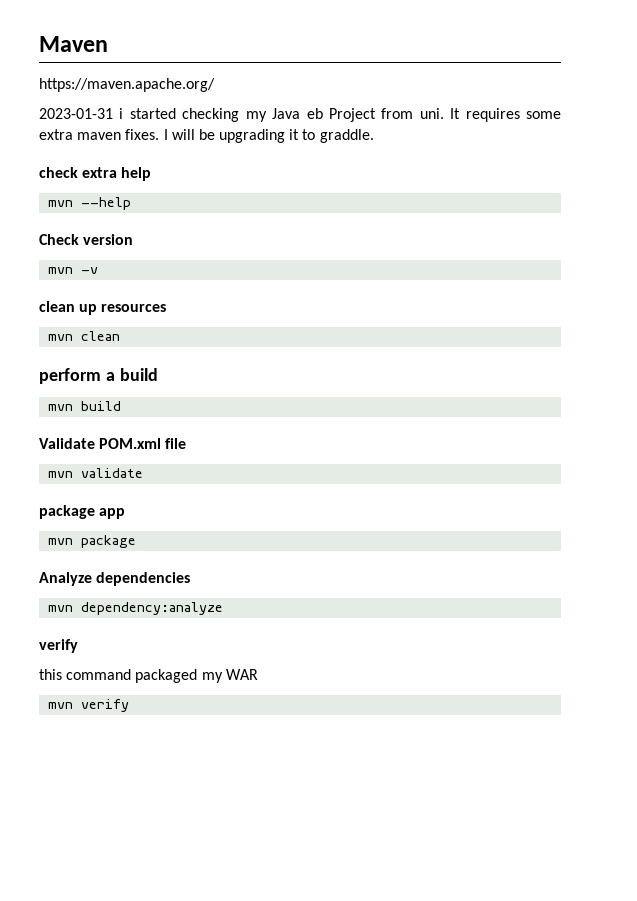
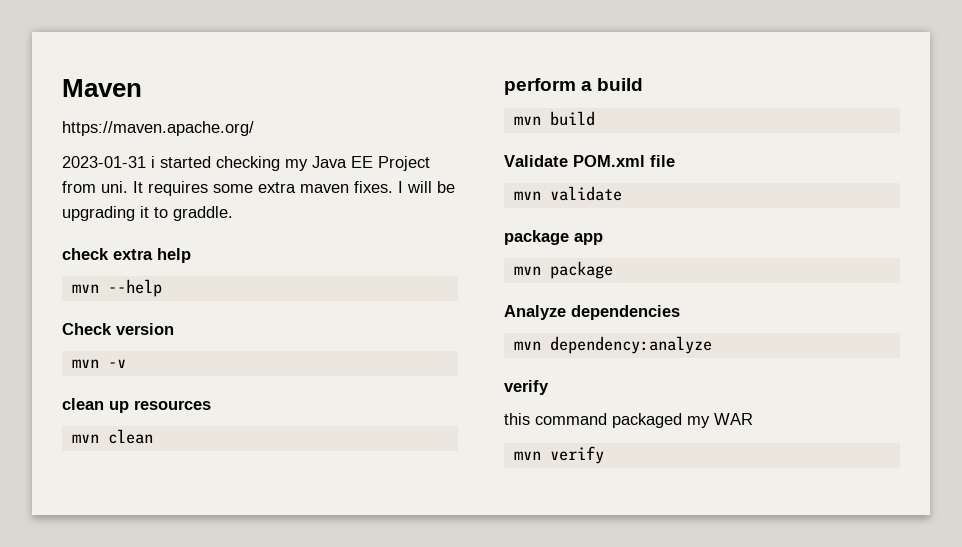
- 2023-01-31 i started checking my Java eb Project from uni.
+ 2023-01-31 i started checking my Java EE Project from uni.

